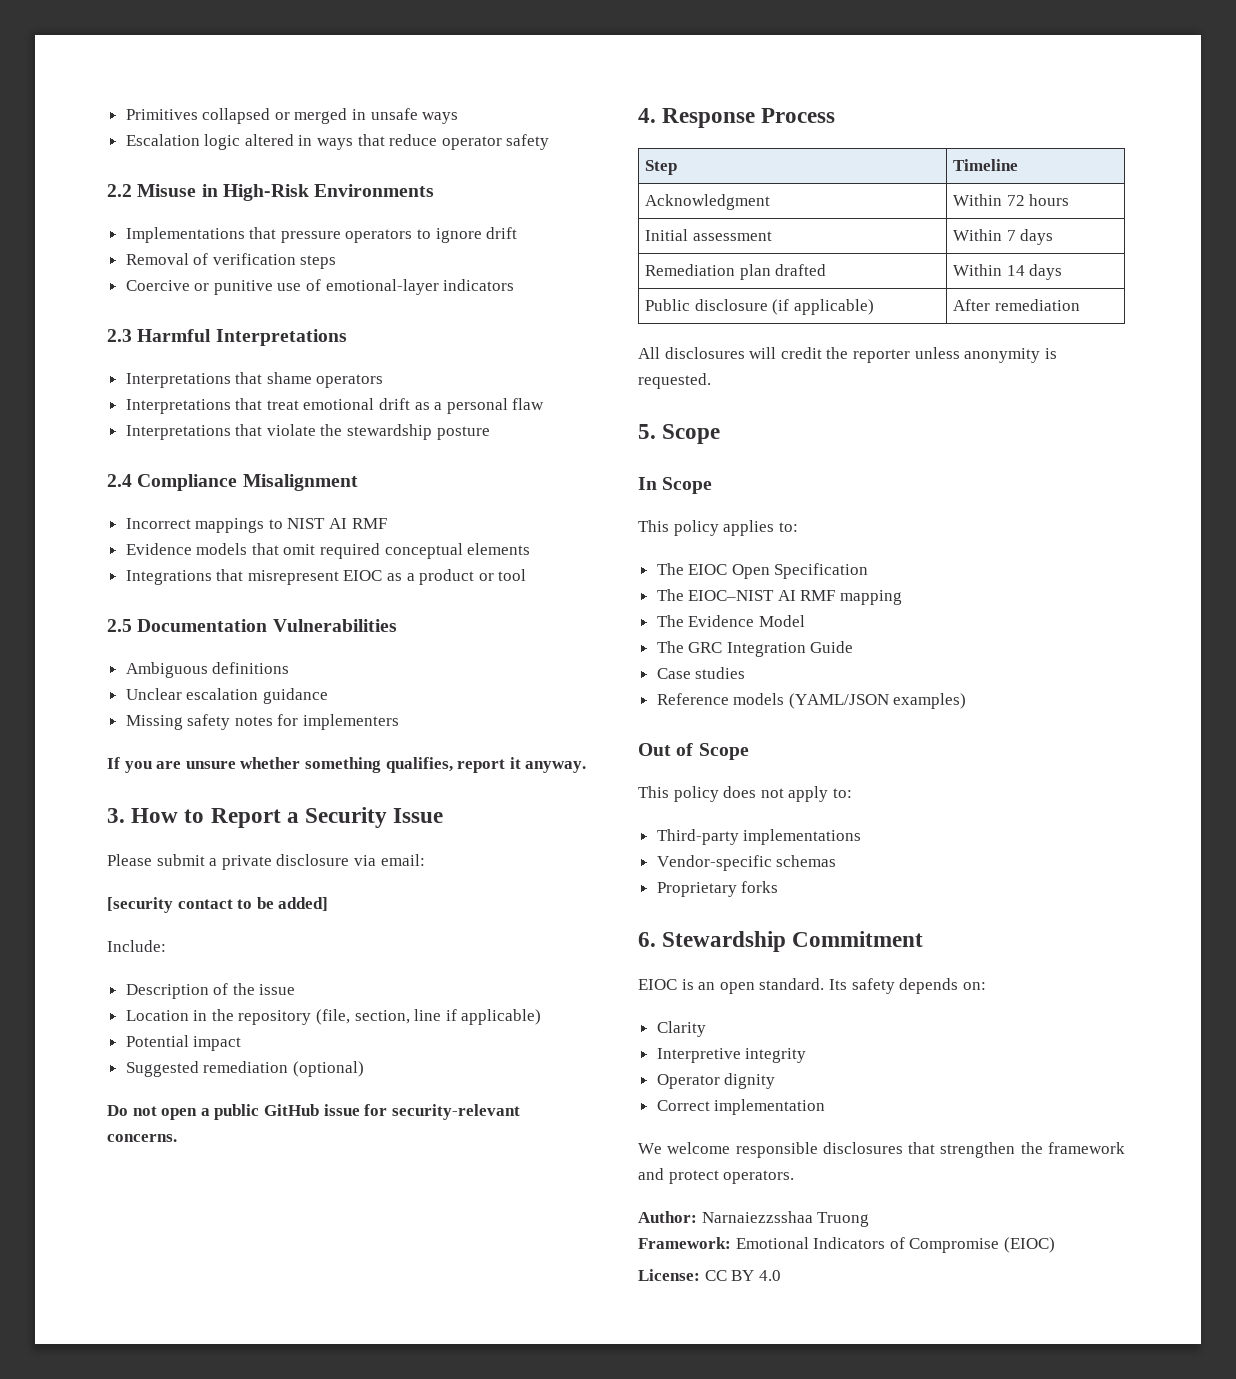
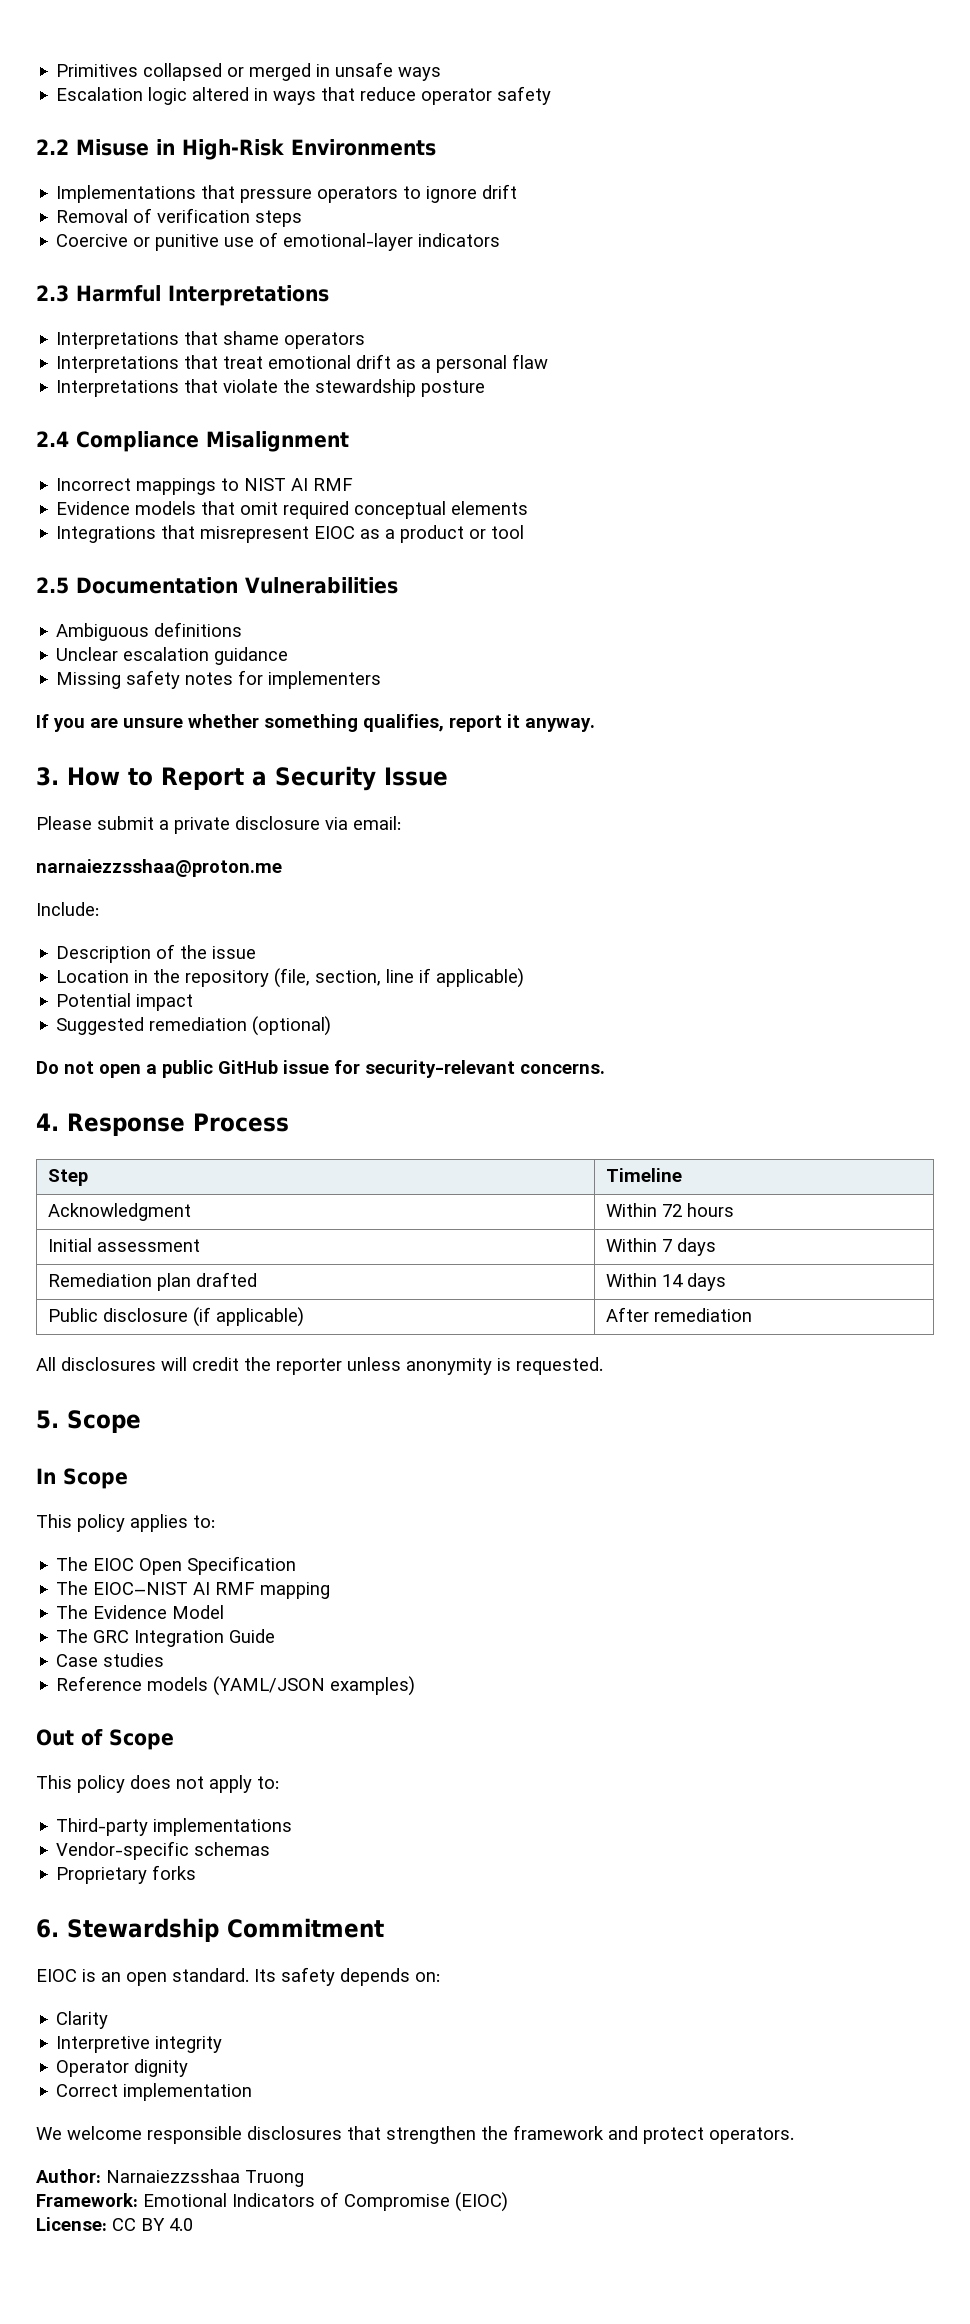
- [security contact to be added]
+ narnaiezzsshaa@proton.me

